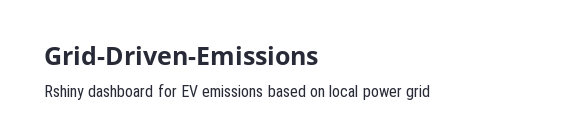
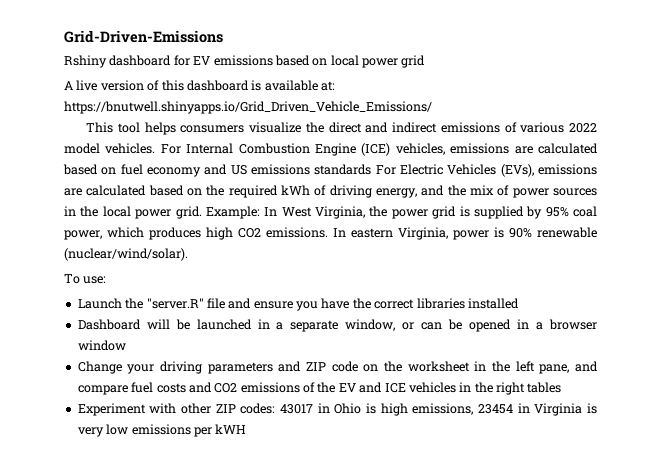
+ A live version of this dashboard is available at: https://bnutwell.shinyapps.io/Grid_Driven_Vehicle_Emissions/
+ This tool helps consumers visualize the direct and indirect emissions of various 2022 model vehicles. For Internal Combustion Engine (ICE) vehicles, emissions are calculated based on fuel economy and US emissions standards For Electric Vehicles (EVs), emissions are calculated based on the required kWh of driving energy, and the mix of power sources in the local power grid. Example: In West Virginia, the power grid is supplied by 95% coal power, which produces high CO2 emissions. In eastern Virginia, power is 90% renewable (nuclear/wind/solar).
+ To use:
+ Launch the "server.R" file and ensure you have the correct libraries installed
+ Dashboard will be launched in a separate window, or can be opened in a browser window
+ Change your driving parameters and ZIP code on the worksheet in the left pane, and compare fuel costs and CO2 emissions of the EV and ICE vehicles in the right tables
+ Experiment with other ZIP codes: 43017 in Ohio is high emissions, 23454 in Virginia is very low emissions per kWH

